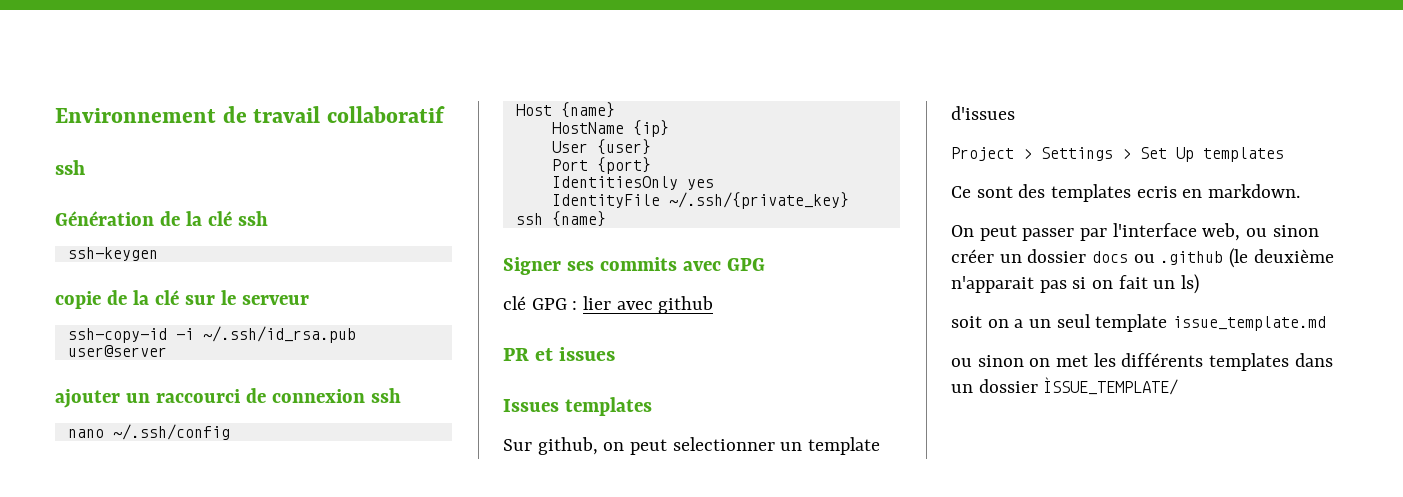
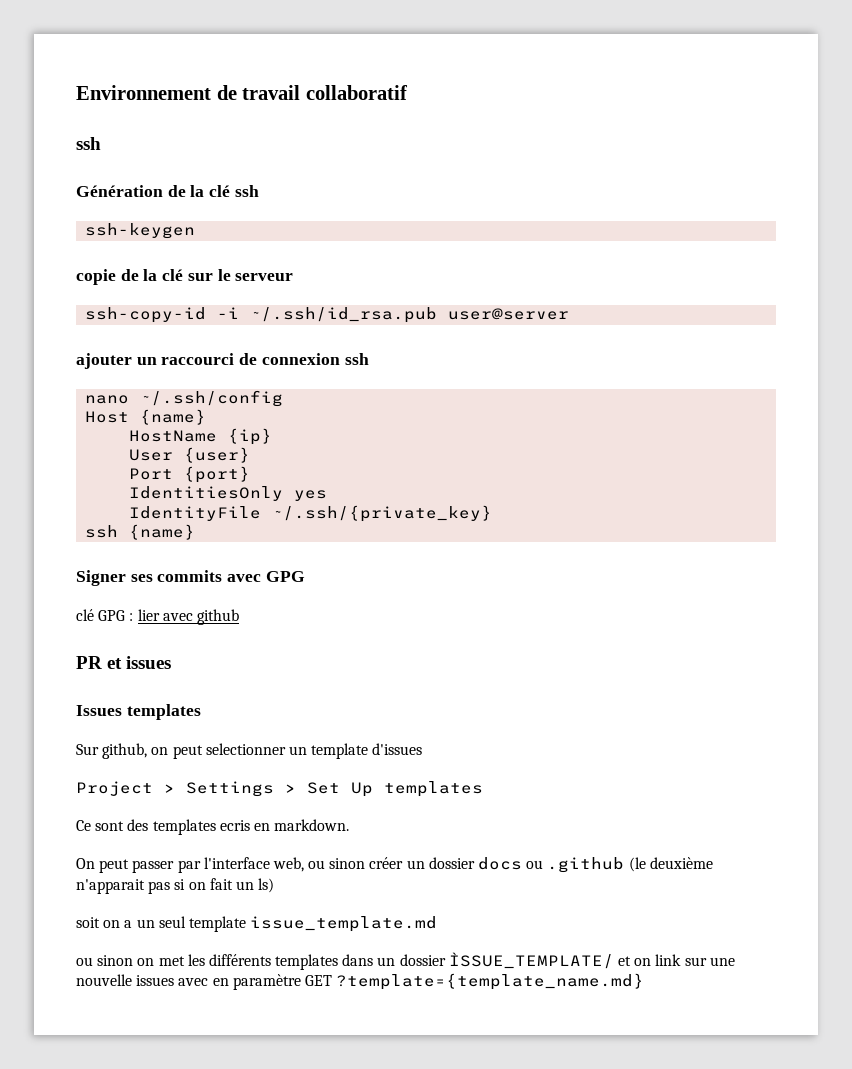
- ou sinon on met les différents templates dans un dossier ÌSSUE_TEMPLATE/
+ ou sinon on met les différents templates dans un dossier ÌSSUE_TEMPLATE/ et on link sur une nouvelle issues avec en paramètre GET ?template={template_name.md}

